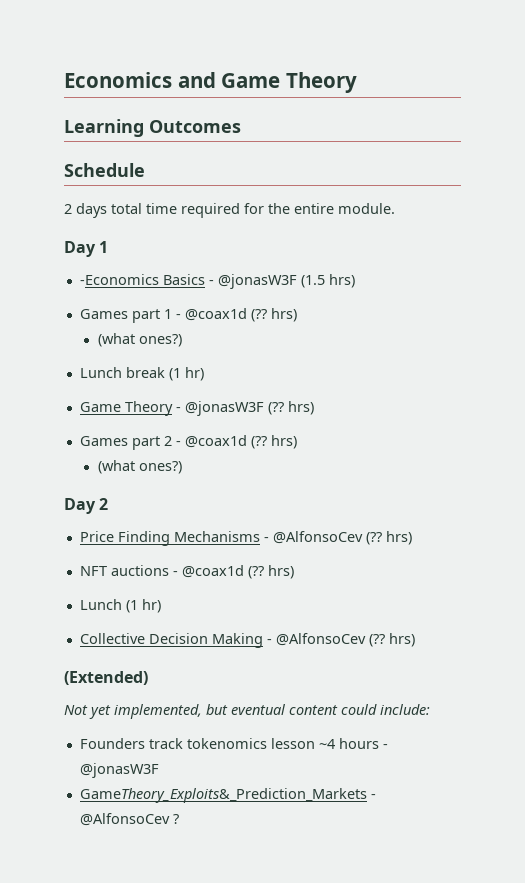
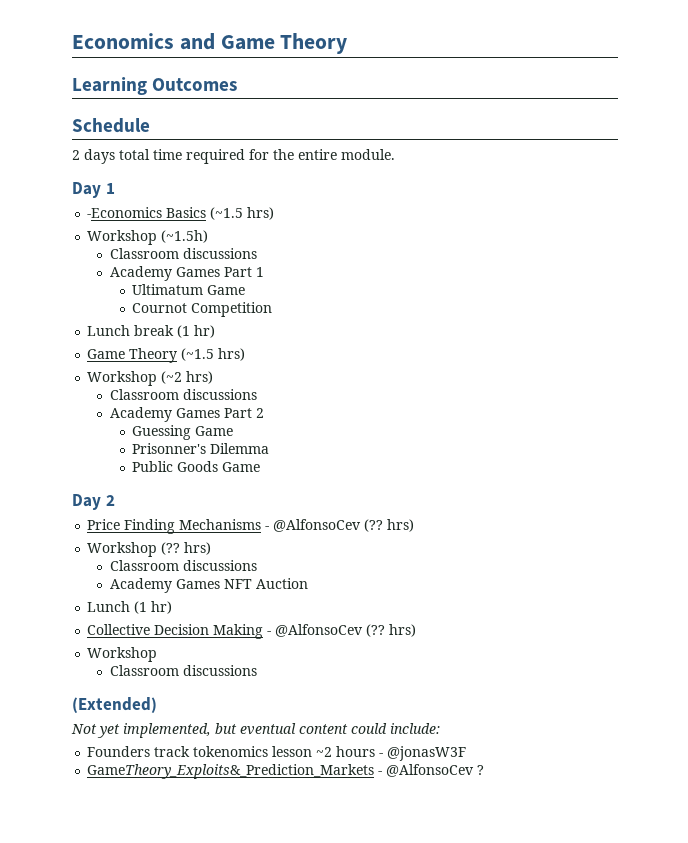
- -Economics Basics - @jonasW3F (1.5 hrs)
- Games part 1 - @coax1d (?? hrs)
- (what ones?)
+ -Economics Basics (~1.5 hrs)
+ Workshop (~1.5h)
+ Classroom discussions
+ Academy Games Part 1
+ Ultimatum Game
+ Cournot Competition
- Game Theory - @jonasW3F (?? hrs)
- Games part 2 - @coax1d (?? hrs)
- (what ones?)
+ Game Theory (~1.5 hrs)
+ Workshop (~2 hrs)
+ Classroom discussions
+ Academy Games Part 2
+ Guessing Game
+ Prisonner's Dilemma
+ Public Goods Game
- NFT auctions - @coax1d (?? hrs)
+ Workshop (?? hrs)
+ Classroom discussions
+ Academy Games NFT Auction
  Collective Decision Making - @AlfonsoCev (?? hrs)
+ Workshop
+ Classroom discussions
- Founders track tokenomics lesson ~4 hours - @jonasW3F
+ Founders track tokenomics lesson ~2 hours - @jonasW3F

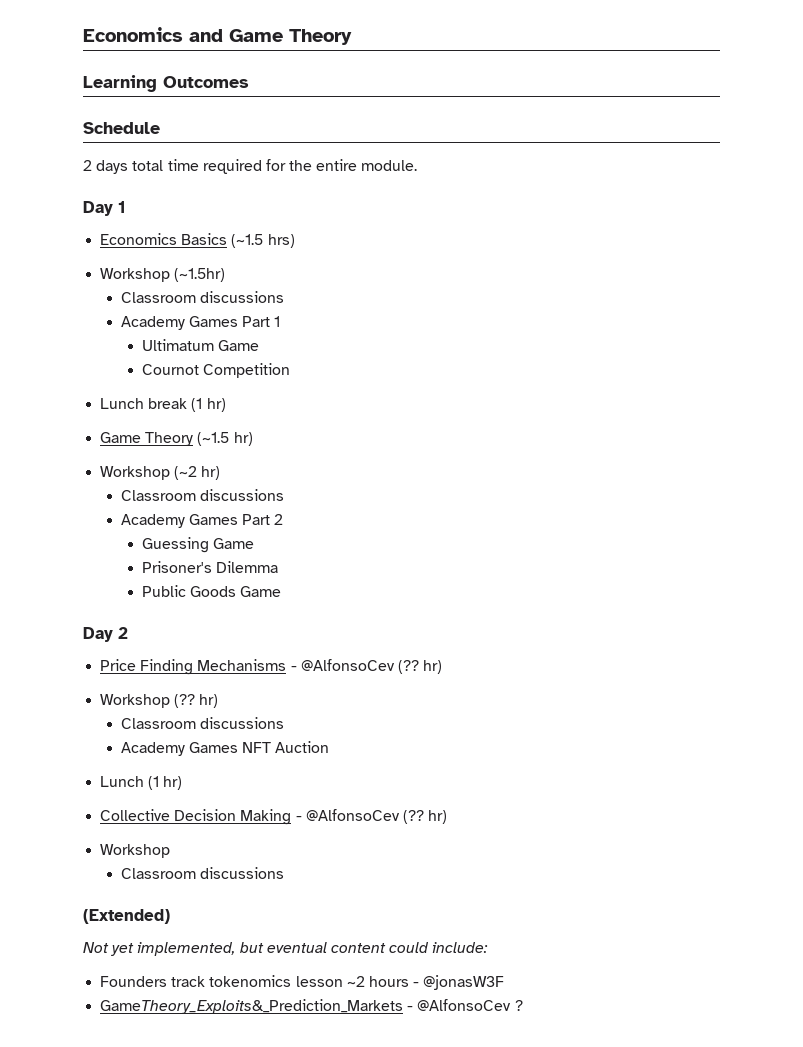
- -Economics Basics (~1.5 hrs)
+ Economics Basics (~1.5 hrs)
- Workshop (~1.5h)
+ Workshop (~1.5hr)
- Game Theory (~1.5 hrs)
+ Game Theory (~1.5 hr)
- Workshop (~2 hrs)
+ Workshop (~2 hr)
- Prisonner's Dilemma
+ Prisoner's Dilemma
- Price Finding Mechanisms - @AlfonsoCev (?? hrs)
+ Price Finding Mechanisms - @AlfonsoCev (?? hr)
- Workshop (?? hrs)
+ Workshop (?? hr)
- Collective Decision Making - @AlfonsoCev (?? hrs)
+ Collective Decision Making - @AlfonsoCev (?? hr)

